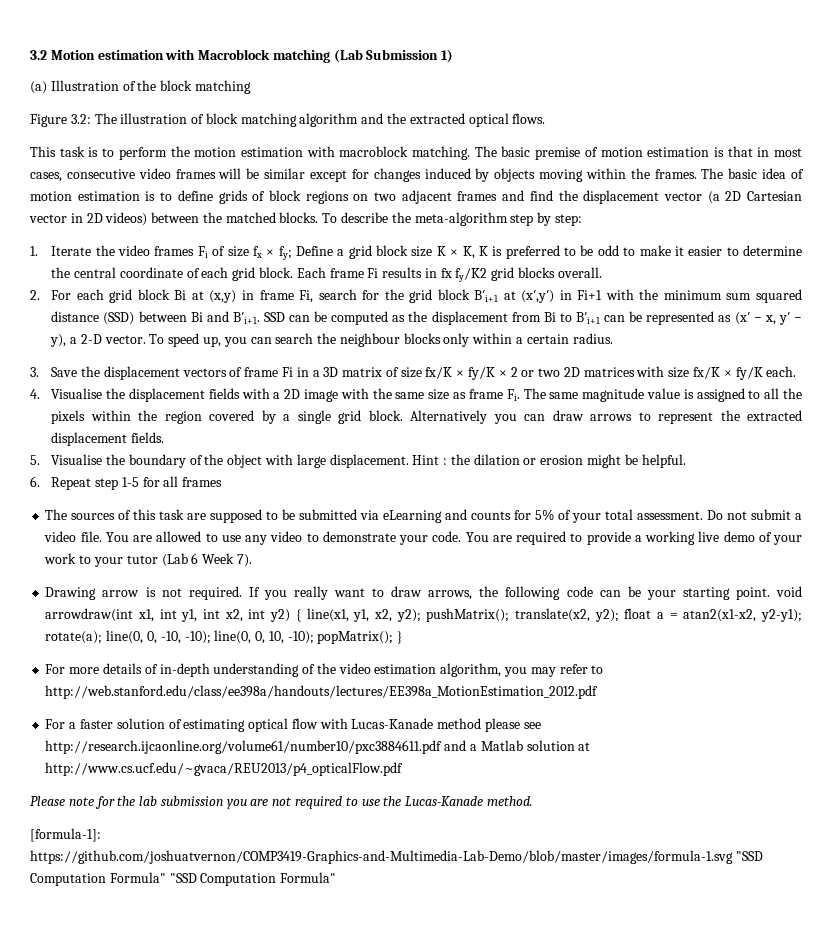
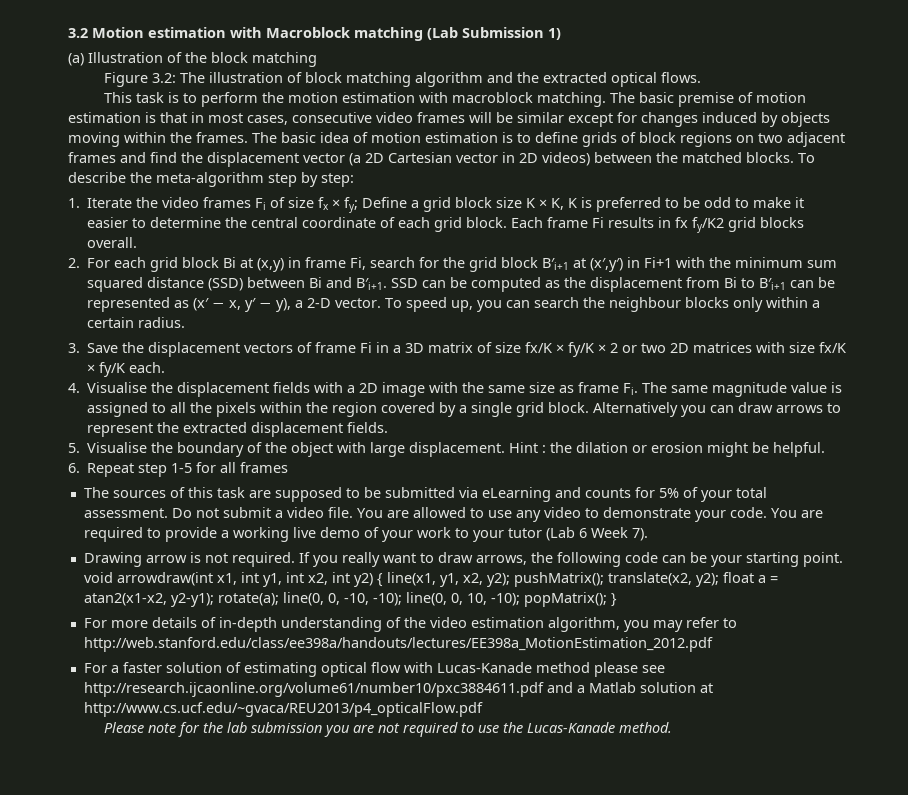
- [formula-1]: https://github.com/joshuatvernon/COMP3419-Graphics-and-Multimedia-Lab-Demo/blob/master/images/formula-1.svg "SSD Computation Formula" "SSD Computation Formula"

